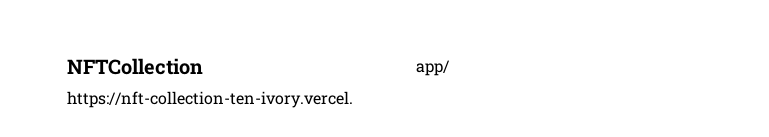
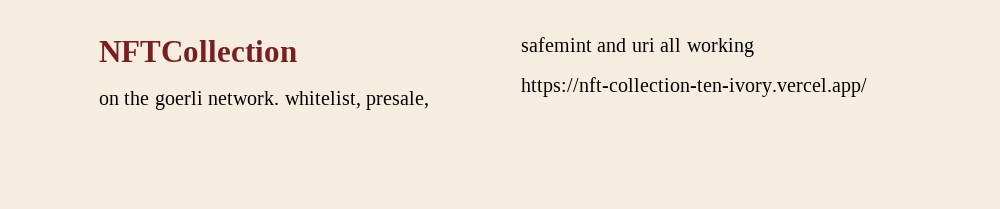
+ on the goerli network. whitelist, presale, safemint and uri all working

